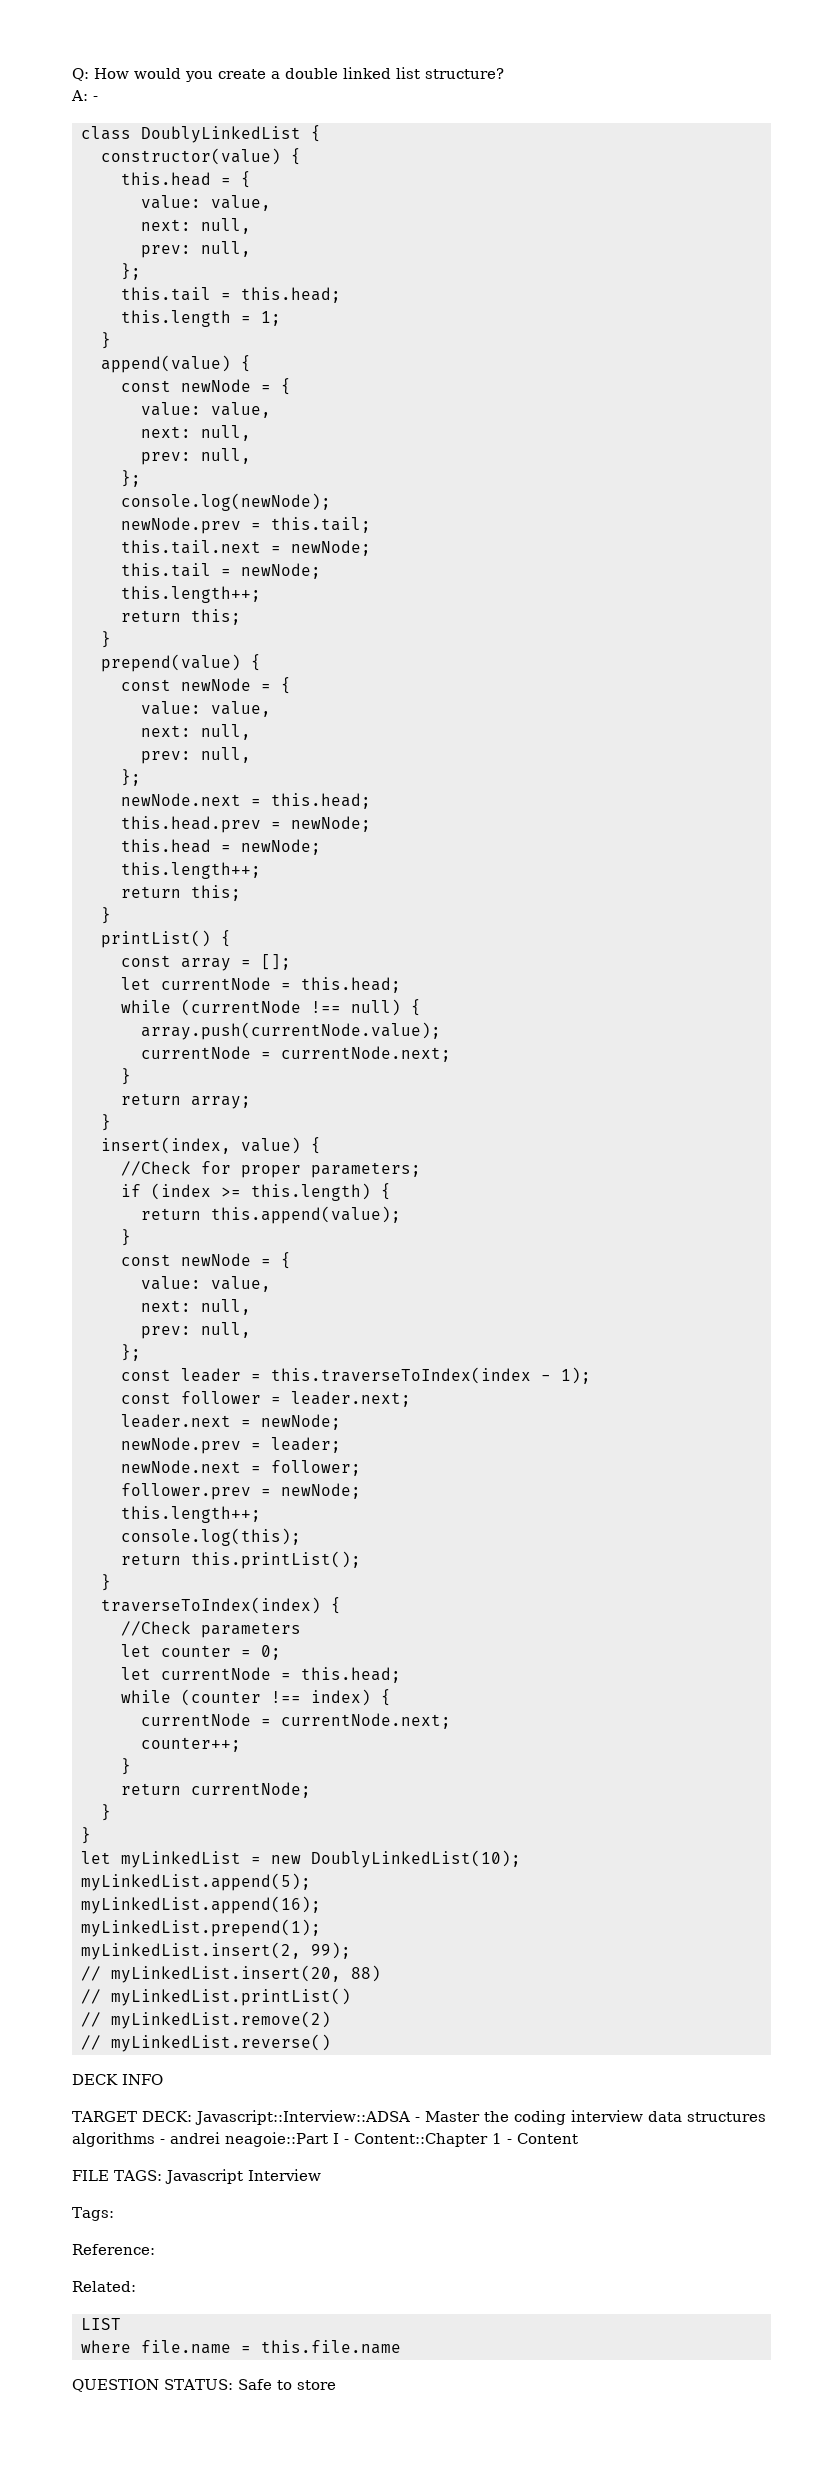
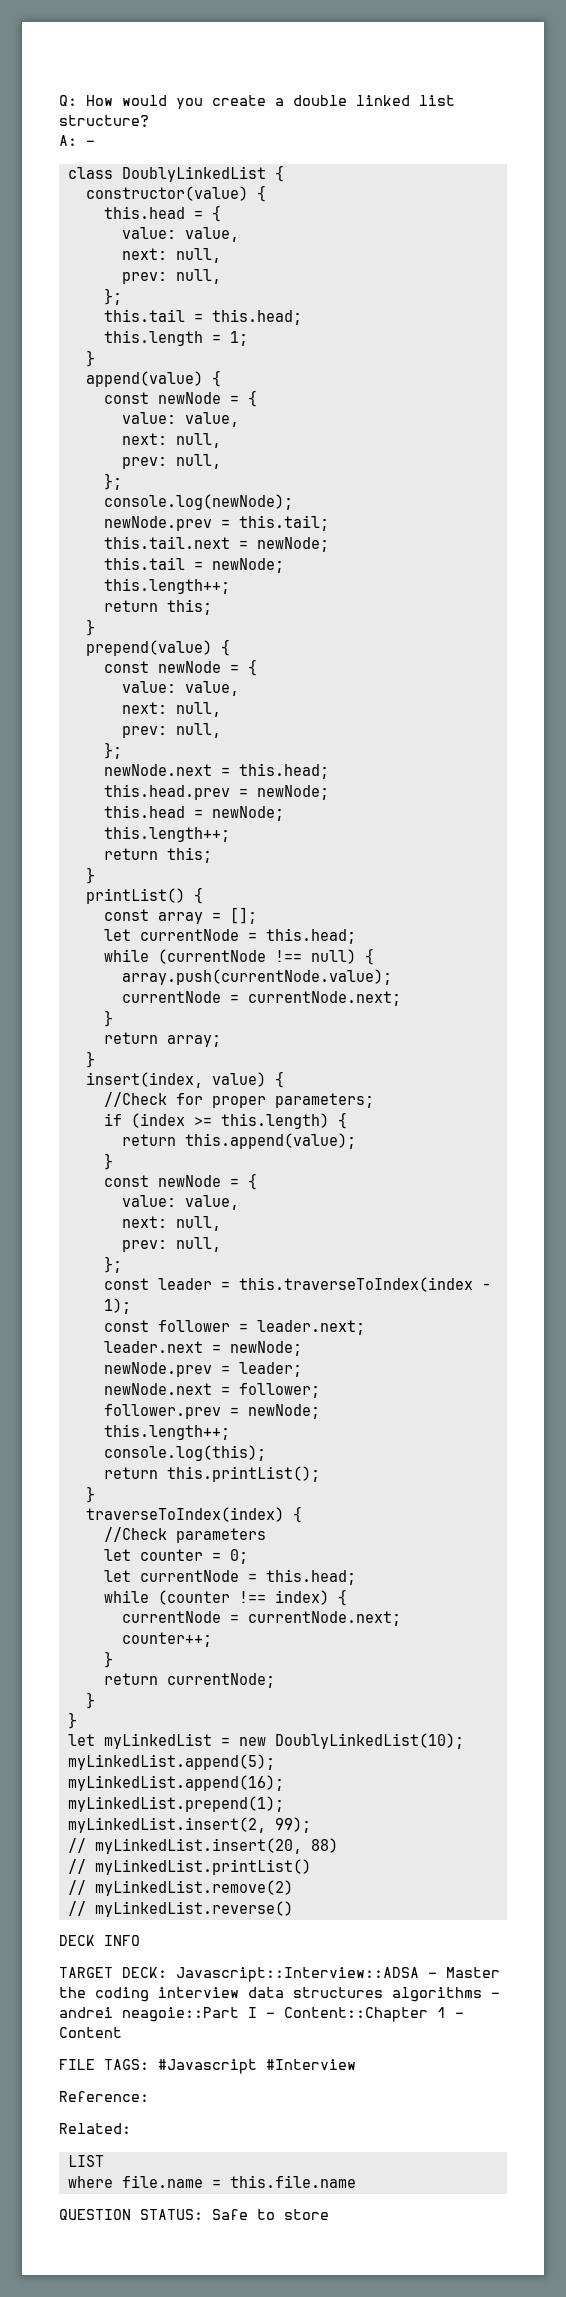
- FILE TAGS: Javascript Interview
- Tags:
+ FILE TAGS: #Javascript #Interview

